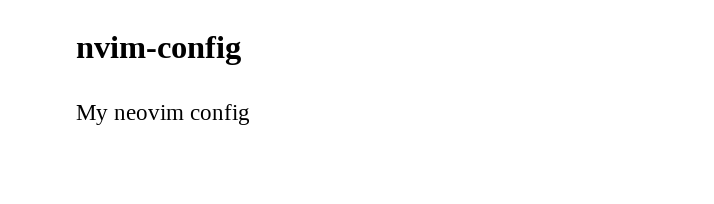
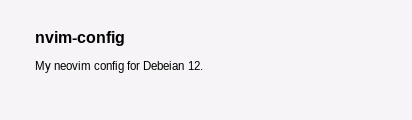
- My neovim config
+ My neovim config for Debeian 12.

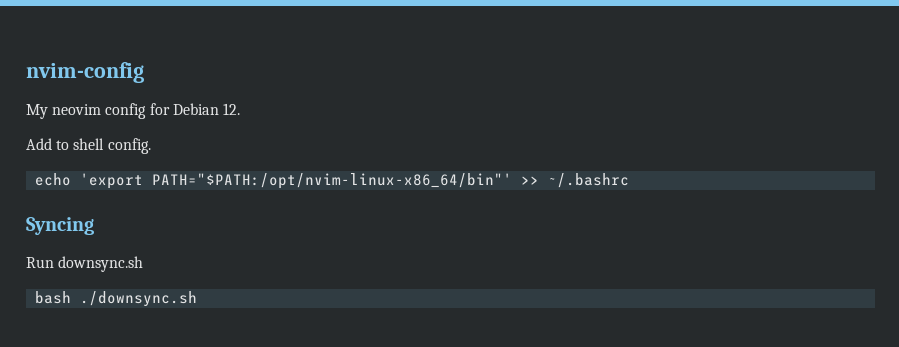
- My neovim config for Debeian 12.
+ My neovim config for Debian 12.
+ Add to shell config.
+ echo 'export PATH="$PATH:/opt/nvim-linux-x86_64/bin"' >> ~/.bashrc
+ Syncing
+ Run downsync.sh
+ bash ./downsync.sh

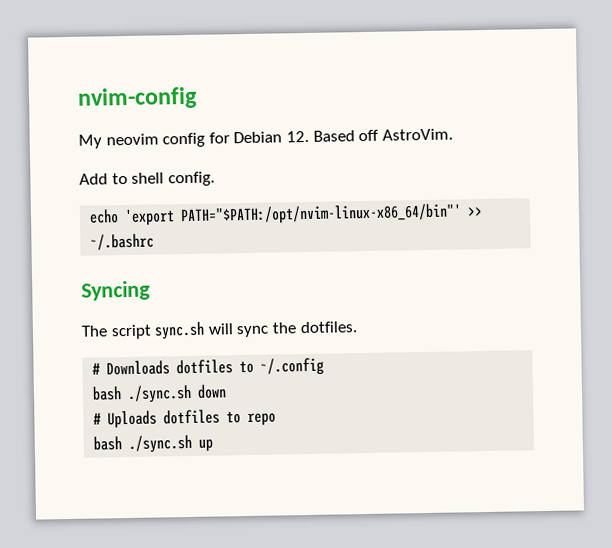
- My neovim config for Debian 12.
+ My neovim config for Debian 12. Based off AstroVim.
- Run downsync.sh
- bash ./downsync.sh
+ The script sync.sh will sync the dotfiles.
+ # Downloads dotfiles to ~/.config
+ bash ./sync.sh down
+ # Uploads dotfiles to repo
+ bash ./sync.sh up

